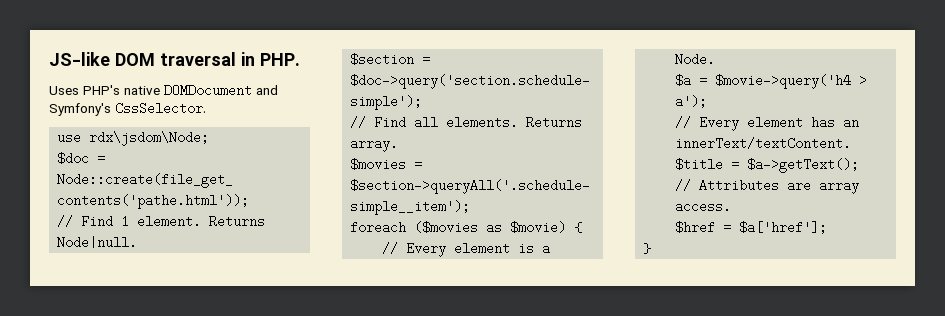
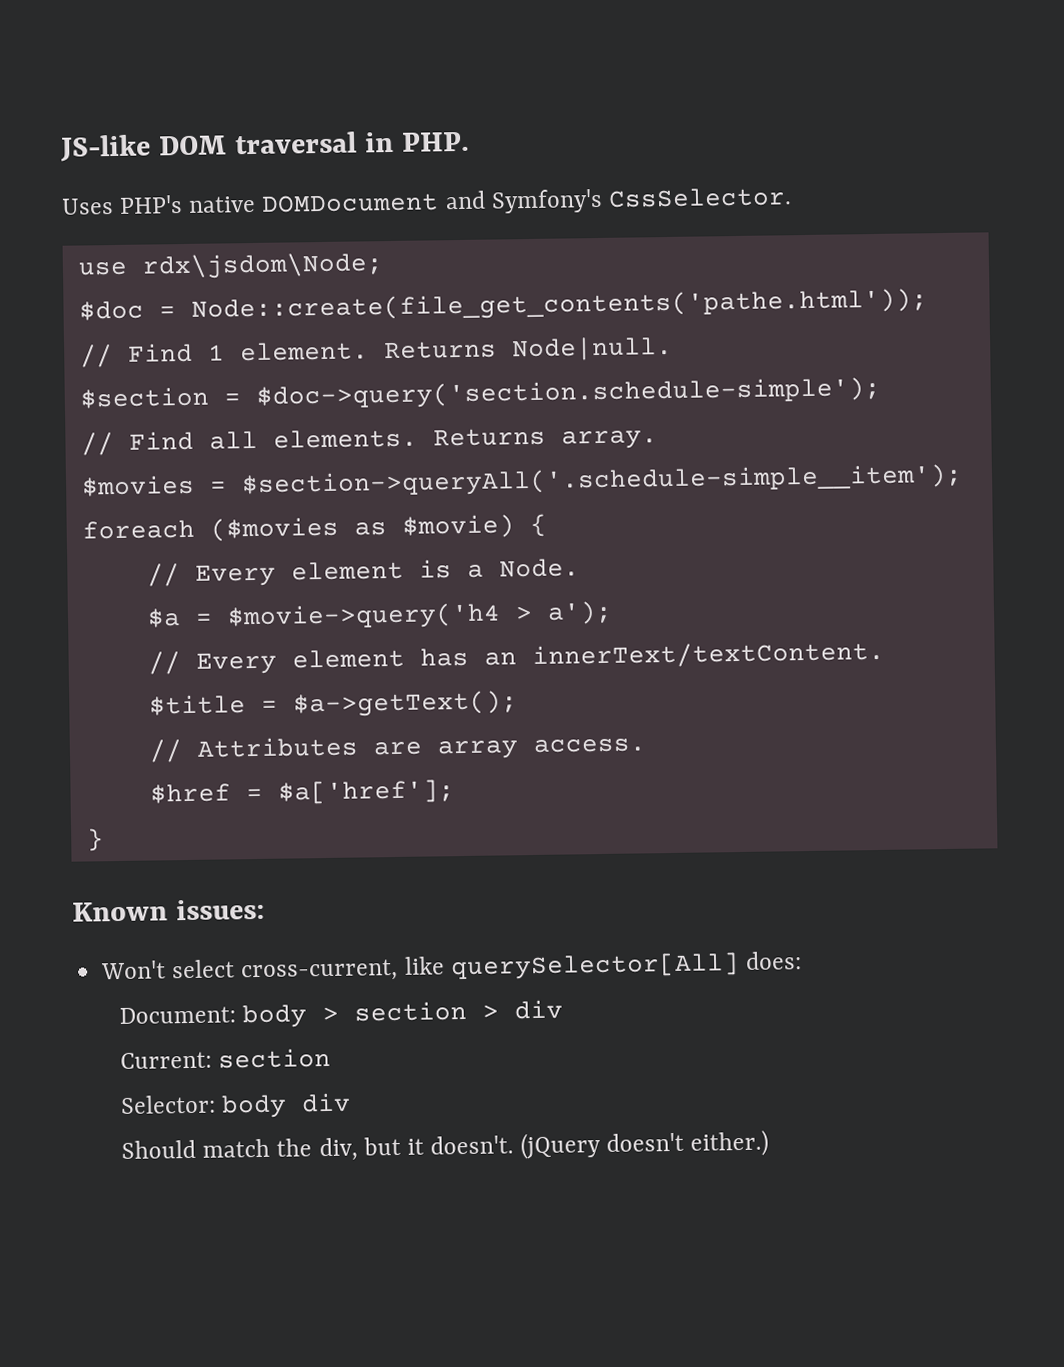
+ Known issues:
+ Won't select cross-current, like querySelector[All] does:
+ Document: body > section > div
+ Current: section
+ Selector: body div
+ Should match the div, but it doesn't. (jQuery doesn't either.)

